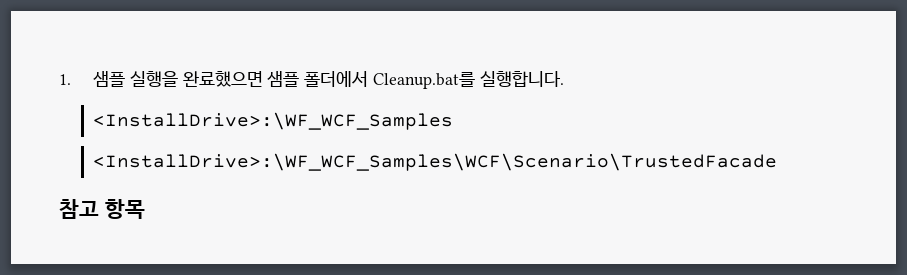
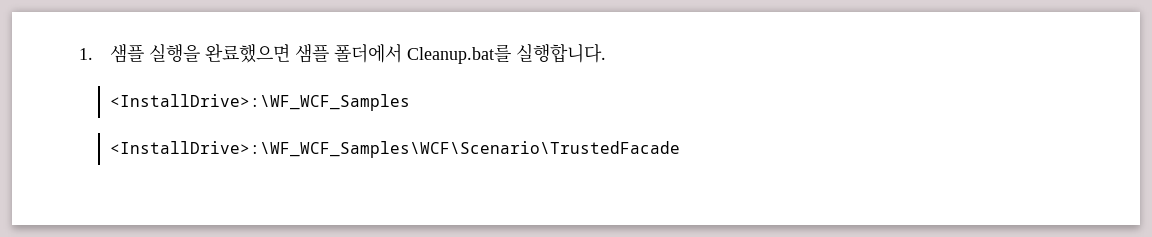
- 참고 항목

